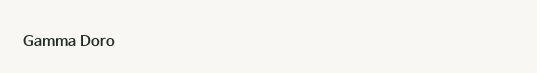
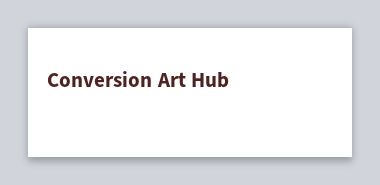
- Gamma Doro
+ Conversion Art Hub

